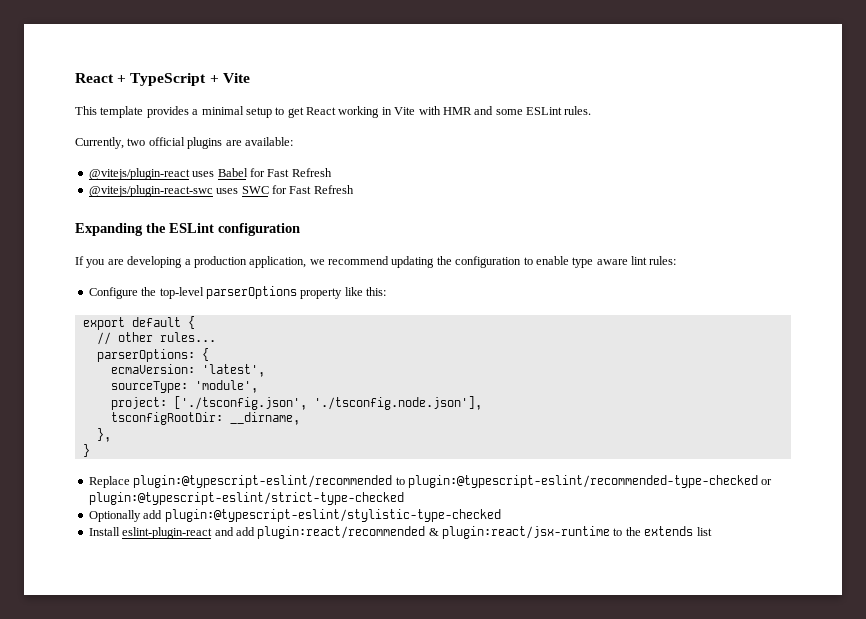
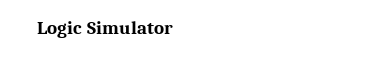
- React + TypeScript + Vite
- This template provides a minimal setup to get React working in Vite with HMR and some ESLint rules.
- Currently, two official plugins are available:
- @vitejs/plugin-react uses Babel for Fast Refresh
- @vitejs/plugin-react-swc uses SWC for Fast Refresh
- Expanding the ESLint configuration
- If you are developing a production application, we recommend updating the configuration to enable type aware lint rules:
- Configure the top-level parserOptions property like this:
- export default {
- // other rules...
- parserOptions: {
- ecmaVersion: 'latest',
- sourceType: 'module',
- project: ['./tsconfig.json', './tsconfig.node.json'],
- tsconfigRootDir: __dirname,
- },
- }
- Replace plugin:@typescript-eslint/recommended to plugin:@typescript-eslint/recommended-type-checked or plugin:@typescript-eslint/strict-type-checked
- Optionally add plugin:@typescript-eslint/stylistic-type-checked
- Install eslint-plugin-react and add plugin:react/recommended & plugin:react/jsx-runtime to the extends list
+ Logic Simulator

